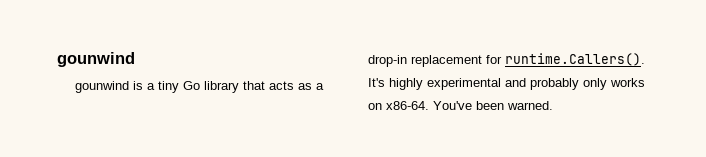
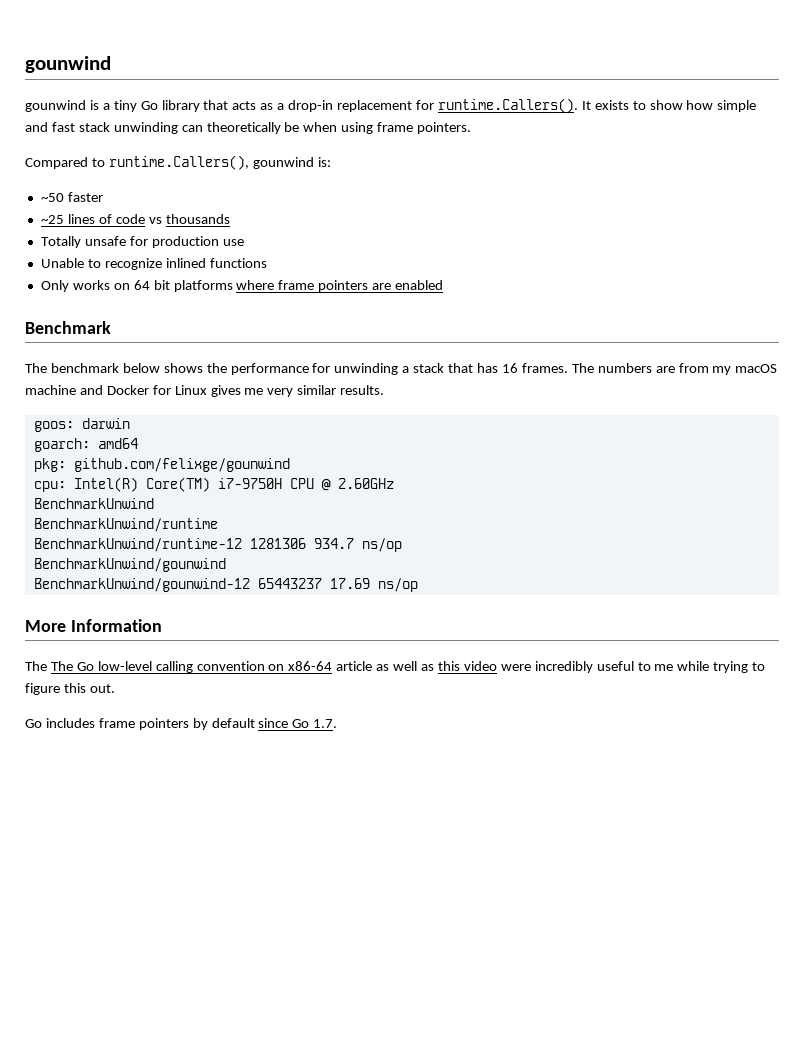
- gounwind is a tiny Go library that acts as a drop-in replacement for runtime.Callers(). It's highly experimental and probably only works on x86-64. You've been warned.
+ gounwind is a tiny Go library that acts as a drop-in replacement for runtime.Callers(). It exists to show how simple and fast stack unwinding can theoretically be when using frame pointers.
+ Compared to runtime.Callers(), gounwind is:
+ ~50 faster
+ ~25 lines of code vs thousands
+ Totally unsafe for production use
+ Unable to recognize inlined functions
+ Only works on 64 bit platforms where frame pointers are enabled
+ Benchmark
+ The benchmark below shows the performance for unwinding a stack that has 16 frames. The numbers are from my macOS machine and Docker for Linux gives me very similar results.
+ goos: darwin
+ goarch: amd64
+ pkg: github.com/felixge/gounwind
+ cpu: Intel(R) Core(TM) i7-9750H CPU @ 2.60GHz
+ BenchmarkUnwind
+ BenchmarkUnwind/runtime
+ BenchmarkUnwind/runtime-12 1281306 934.7 ns/op
+ BenchmarkUnwind/gounwind
+ BenchmarkUnwind/gounwind-12 65443237 17.69 ns/op
+ More Information
+ The The Go low-level calling convention on x86-64 article as well as this video were incredibly useful to me while trying to figure this out.
+ Go includes frame pointers by default since Go 1.7.

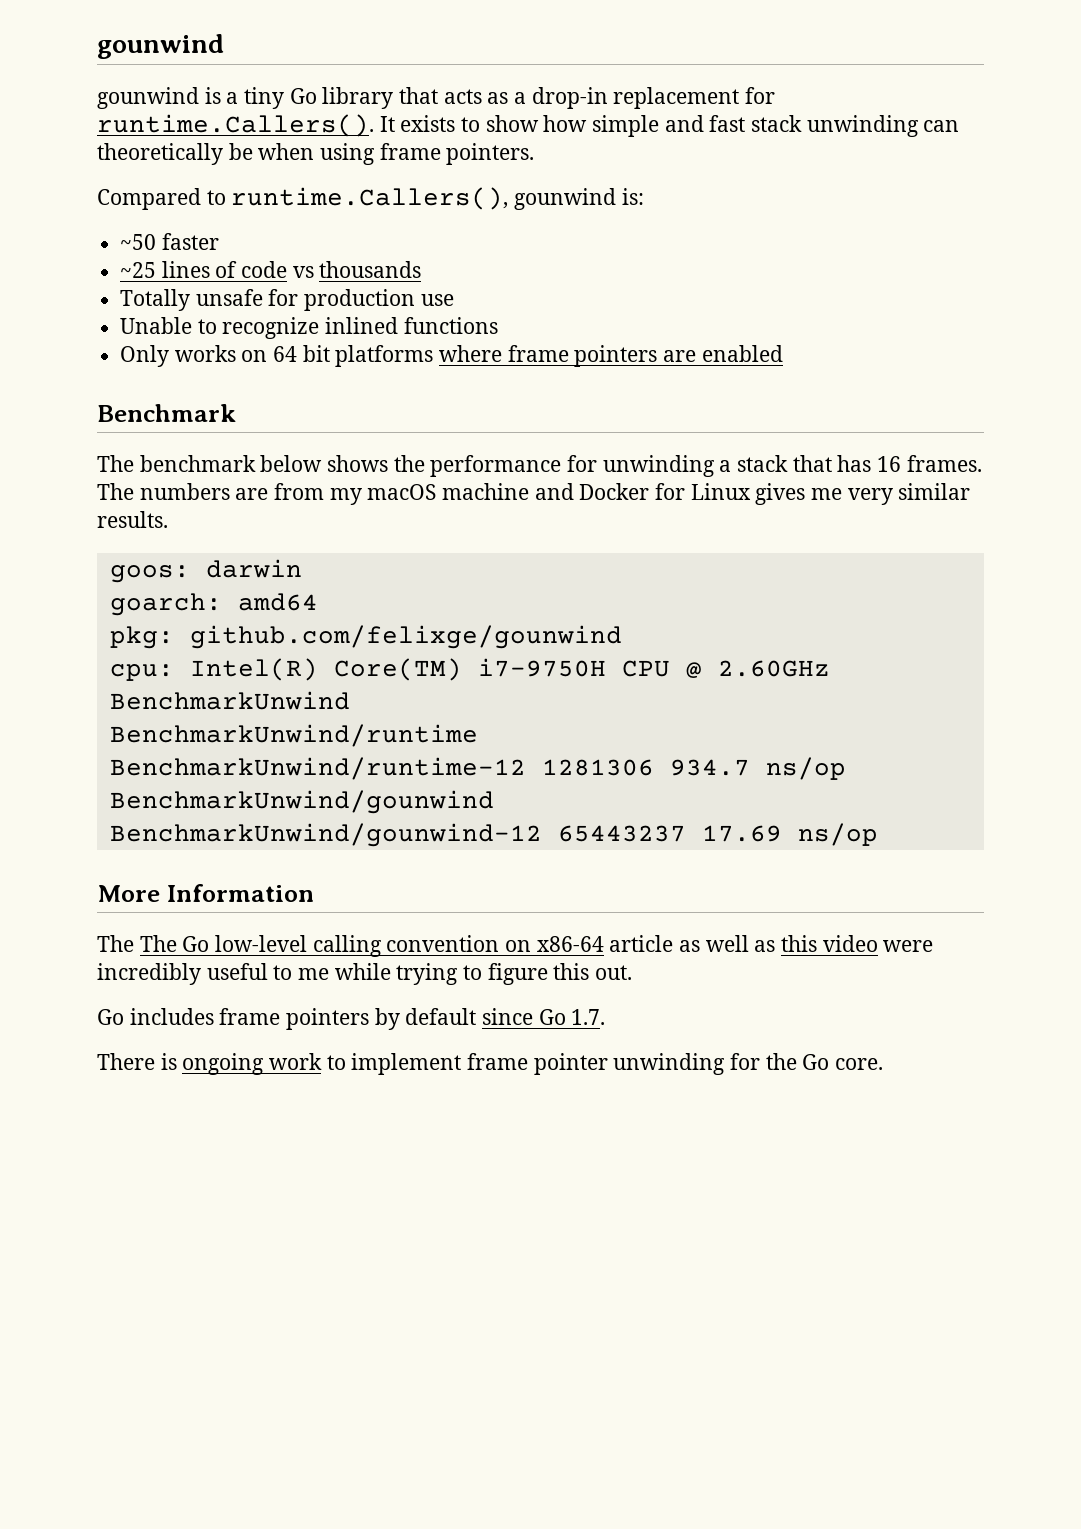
+ There is ongoing work to implement frame pointer unwinding for the Go core.

